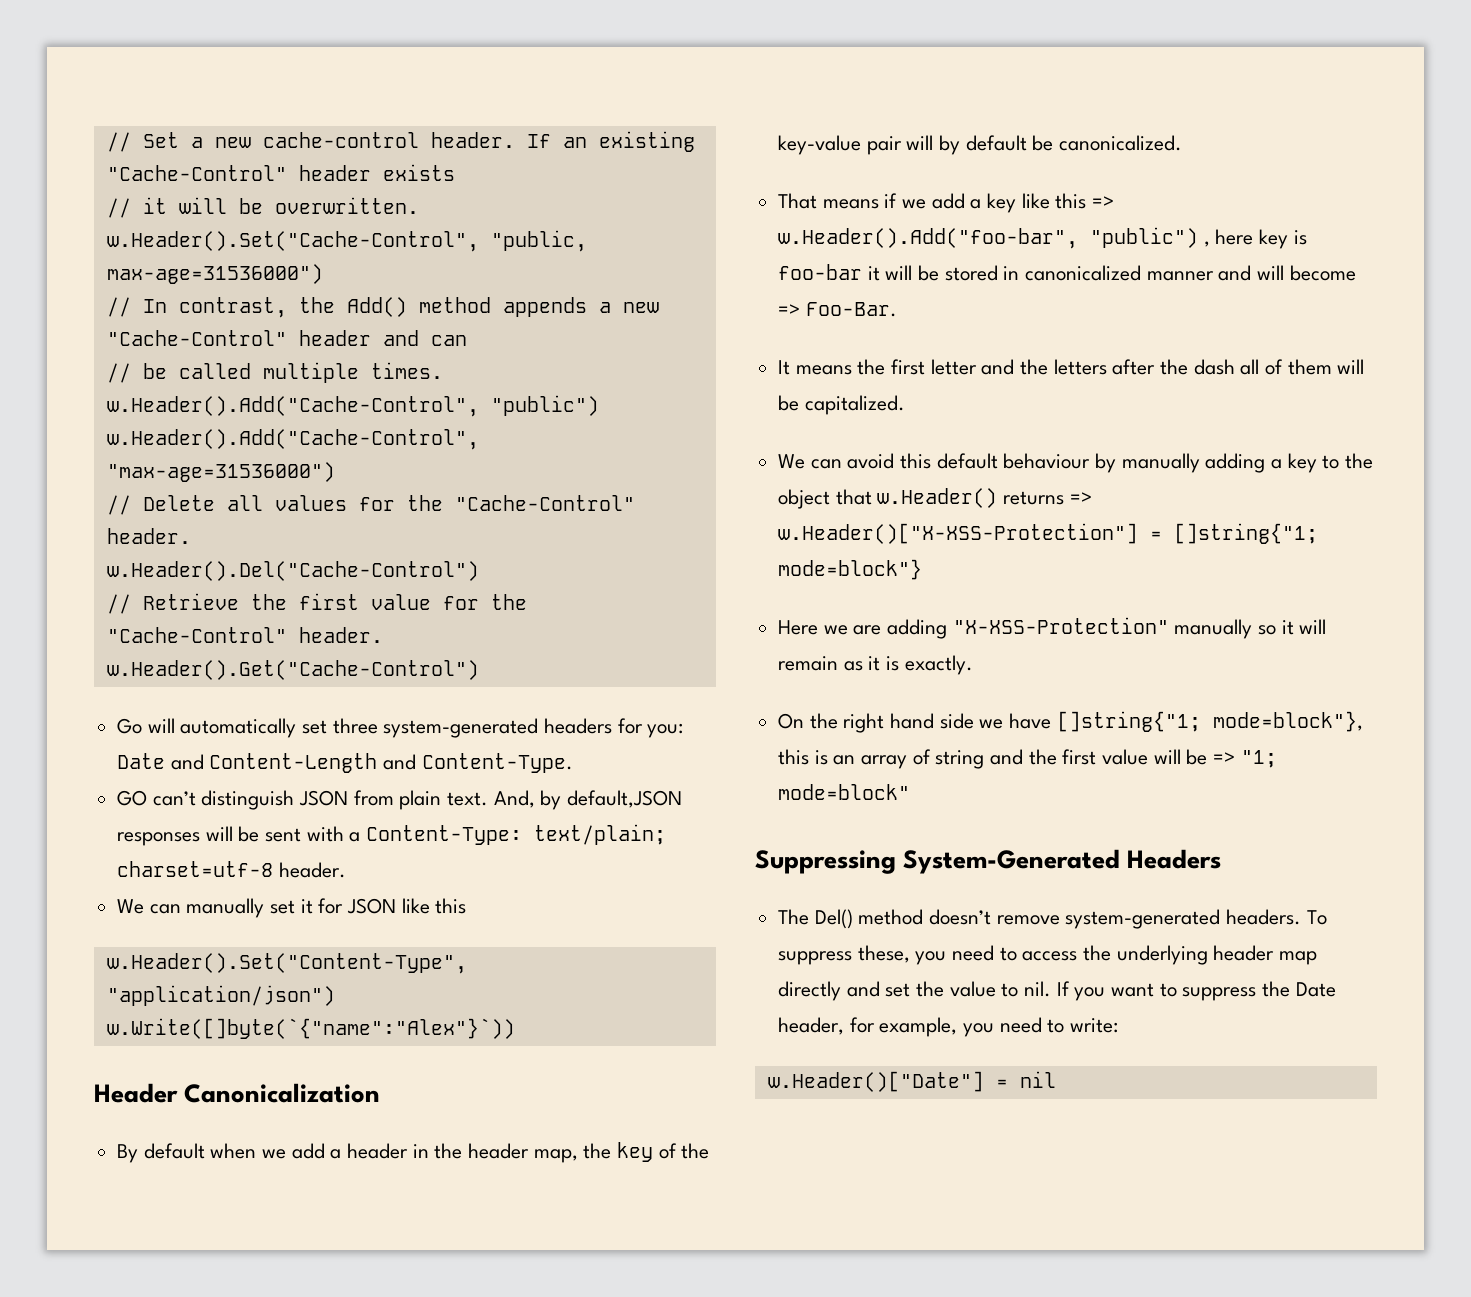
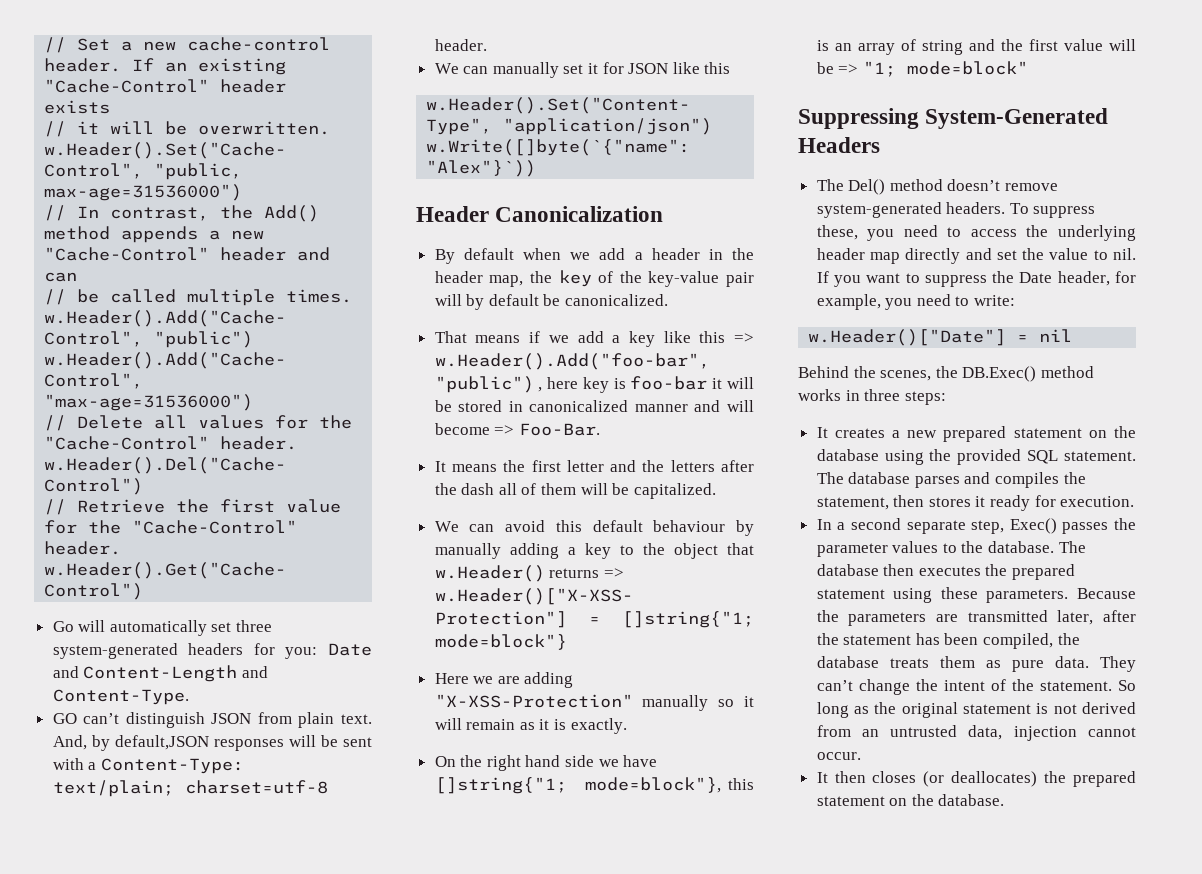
+ Behind the scenes, the DB.Exec() method works in three steps:
+ It creates a new prepared statement on the database using the provided SQL statement. The database parses and compiles the statement, then stores it ready for execution.
+ In a second separate step, Exec() passes the parameter values to the database. The database then executes the prepared statement using these parameters. Because the parameters are transmitted later, after the statement has been compiled, the database treats them as pure data. They can’t change the intent of the statement. So long as the original statement is not derived from an untrusted data, injection cannot occur.
+ It then closes (or deallocates) the prepared statement on the database.

